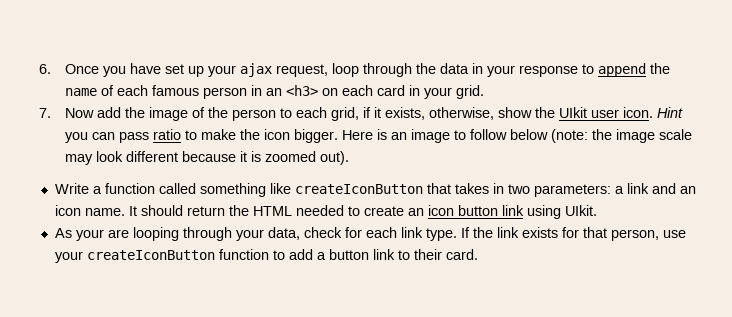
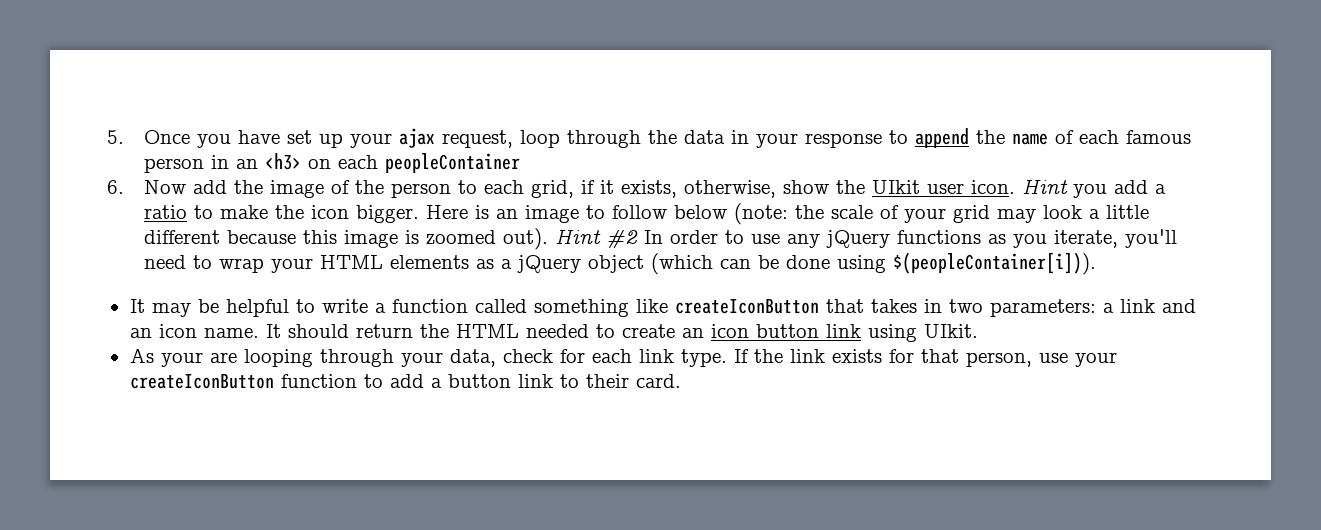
- 6. Once you have set up your ajax request, loop through the data in your response to append the name of each famous person in an <h3> on each card in your grid.
- 7. Now add the image of the person to each grid, if it exists, otherwise, show the UIkit user icon.
+ 5. Once you have set up your ajax request, loop through the data in your response to append the name of each famous person in an <h3> on each peopleContainer
+ 6. Now add the image of the person to each grid, if it exists, otherwise, show the UIkit user icon.
- Hint you can pass ratio to make the icon bigger.
+ Hint you add a ratio to make the icon bigger.
- Here is an image to follow below (note: the image scale may look different because it is zoomed out).
- Write a function called something like createIconButton that takes in two parameters: a link and an icon name.
+ Here is an image to follow below (note: the scale of your grid may look a little different because this image is zoomed out). Hint #2 In order to use any jQuery functions as you iterate, you'll need to wrap your HTML elements as a jQuery object (which can be done using $(peopleContainer[i])).
+ It may be helpful to write a function called something like createIconButton that takes in two parameters: a link and an icon name.

